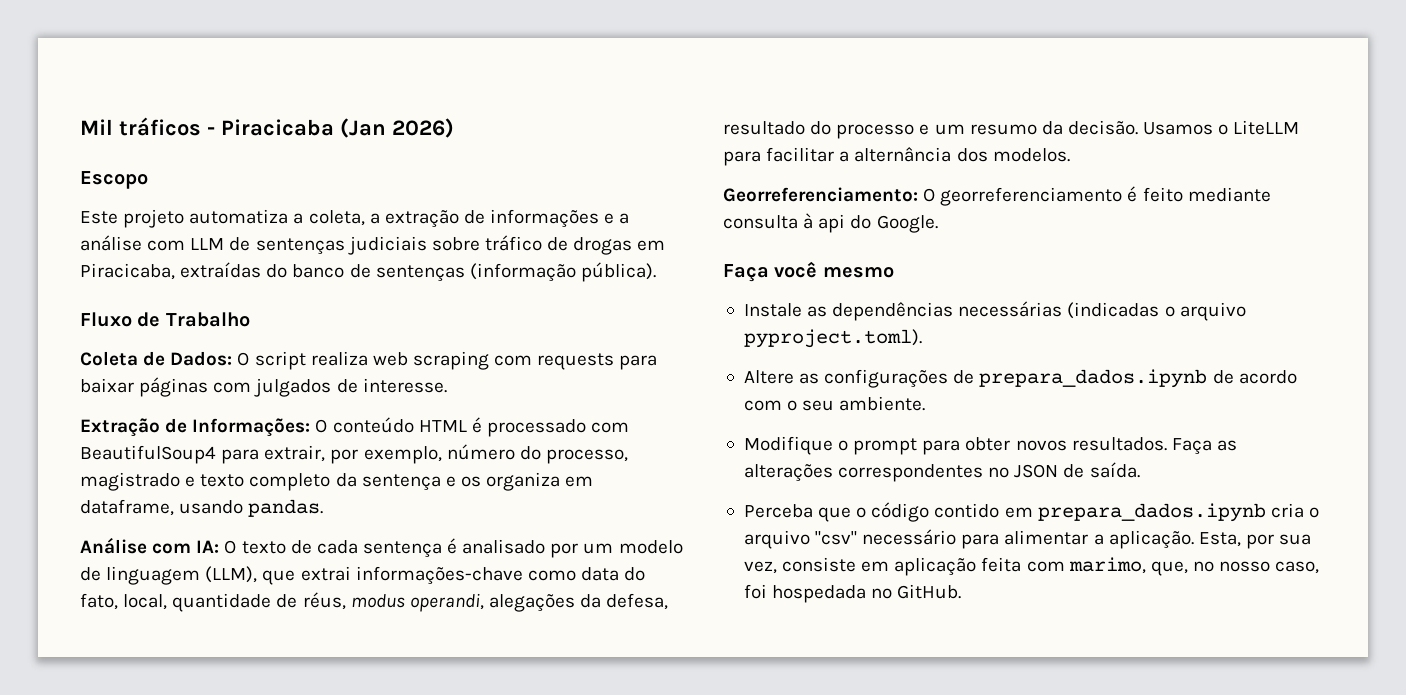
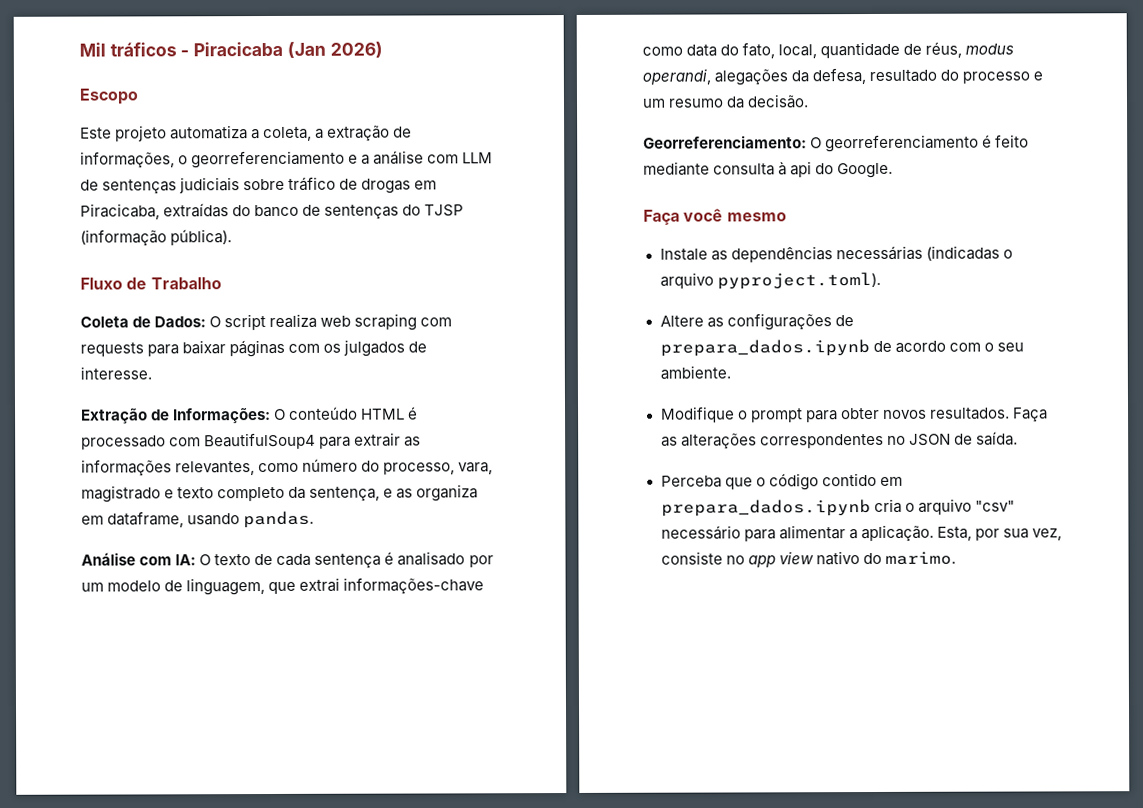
- Este projeto automatiza a coleta, a extração de informações e a análise com LLM de sentenças judiciais sobre tráfico de drogas em Piracicaba, extraídas do banco de sentenças (informação pública).
+ Este projeto automatiza a coleta, a extração de informações, o georreferenciamento e a análise com LLM de sentenças judiciais sobre tráfico de drogas em Piracicaba, extraídas do banco de sentenças do TJSP (informação pública).
- Coleta de Dados: O script realiza web scraping com requests para baixar páginas com julgados de interesse.
+ Coleta de Dados: O script realiza web scraping com requests para baixar páginas com os julgados de interesse.
- Extração de Informações: O conteúdo HTML é processado com BeautifulSoup4 para extrair, por exemplo, número do processo, magistrado e texto completo da sentença e os organiza em dataframe, usando pandas.
+ Extração de Informações: O conteúdo HTML é processado com BeautifulSoup4 para extrair as informações relevantes, como número do processo, vara, magistrado e texto completo da sentença, e as organiza em dataframe, usando pandas.
- Análise com IA: O texto de cada sentença é analisado por um modelo de linguagem (LLM), que extrai informações-chave como data do fato, local, quantidade de réus, modus operandi, alegações da defesa, resultado do processo e um resumo da decisão. Usamos o LiteLLM para facilitar a alternância dos modelos.
+ Análise com IA: O texto de cada sentença é analisado por um modelo de linguagem, que extrai informações-chave como data do fato, local, quantidade de réus, modus operandi, alegações da defesa, resultado do processo e um resumo da decisão.
- Esta, por sua vez, consiste em aplicação feita com marimo, que, no nosso caso, foi hospedada no GitHub.
+ Esta, por sua vez, consiste no app view nativo do marimo.

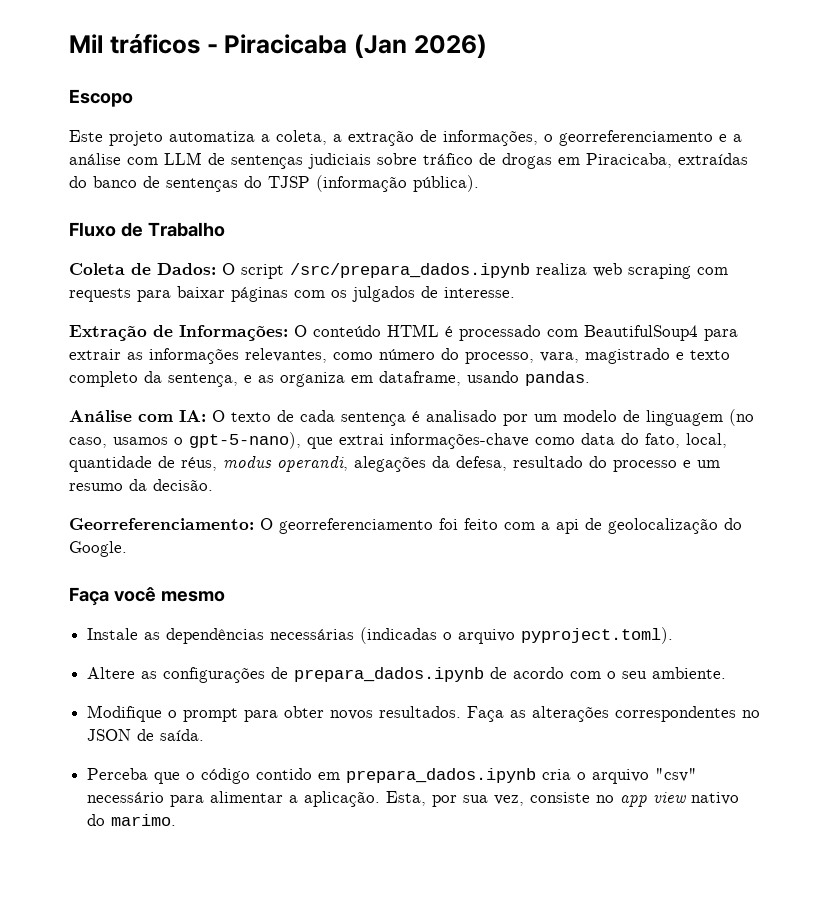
- Coleta de Dados: O script realiza web scraping com requests para baixar páginas com os julgados de interesse.
+ Coleta de Dados: O script /src/prepara_dados.ipynb realiza web scraping com requests para baixar páginas com os julgados de interesse.
- Análise com IA: O texto de cada sentença é analisado por um modelo de linguagem, que extrai informações-chave como data do fato, local, quantidade de réus, modus operandi, alegações da defesa, resultado do processo e um resumo da decisão.
+ Análise com IA: O texto de cada sentença é analisado por um modelo de linguagem (no caso, usamos o gpt-5-nano), que extrai informações-chave como data do fato, local, quantidade de réus, modus operandi, alegações da defesa, resultado do processo e um resumo da decisão.
- Georreferenciamento: O georreferenciamento é feito mediante consulta à api do Google.
+ Georreferenciamento: O georreferenciamento foi feito com a api de geolocalização do Google.

